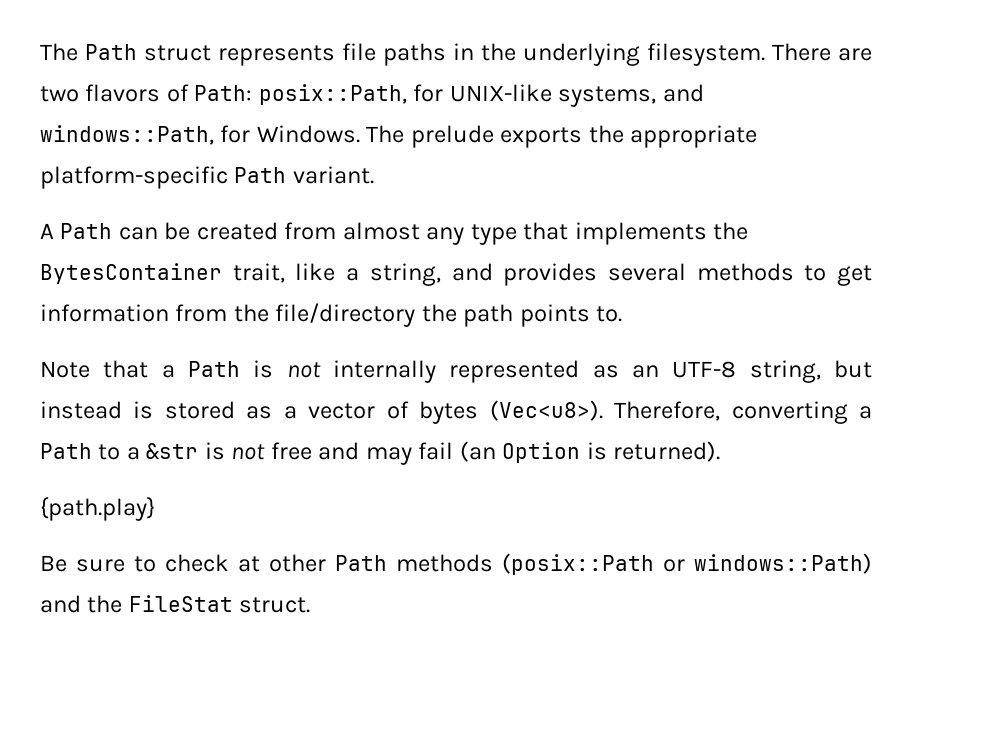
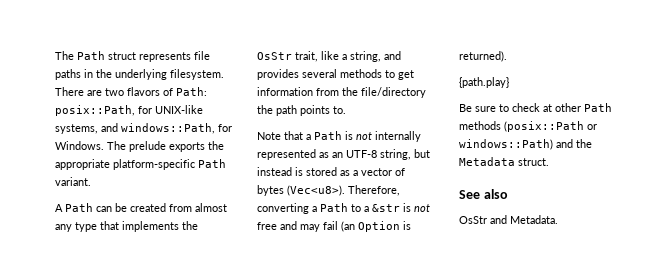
- A Path can be created from almost any type that implements the BytesContainer trait, like a string, and provides several methods to get information from the file/directory the path points to.
+ A Path can be created from almost any type that implements the OsStr trait, like a string, and provides several methods to get information from the file/directory the path points to.
- Be sure to check at other Path methods (posix::Path or windows::Path) and the FileStat struct.
+ Be sure to check at other Path methods (posix::Path or windows::Path) and the Metadata struct.
+ See also
+ OsStr and Metadata.

